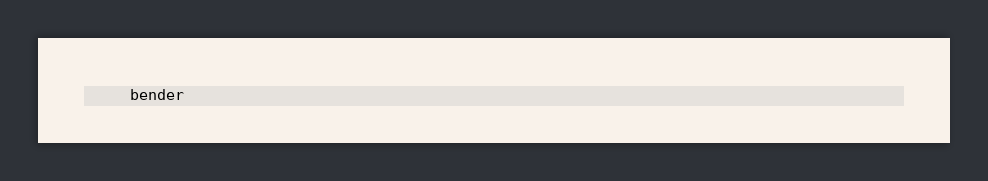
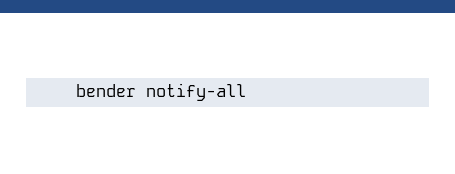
- bender
+ bender notify-all

